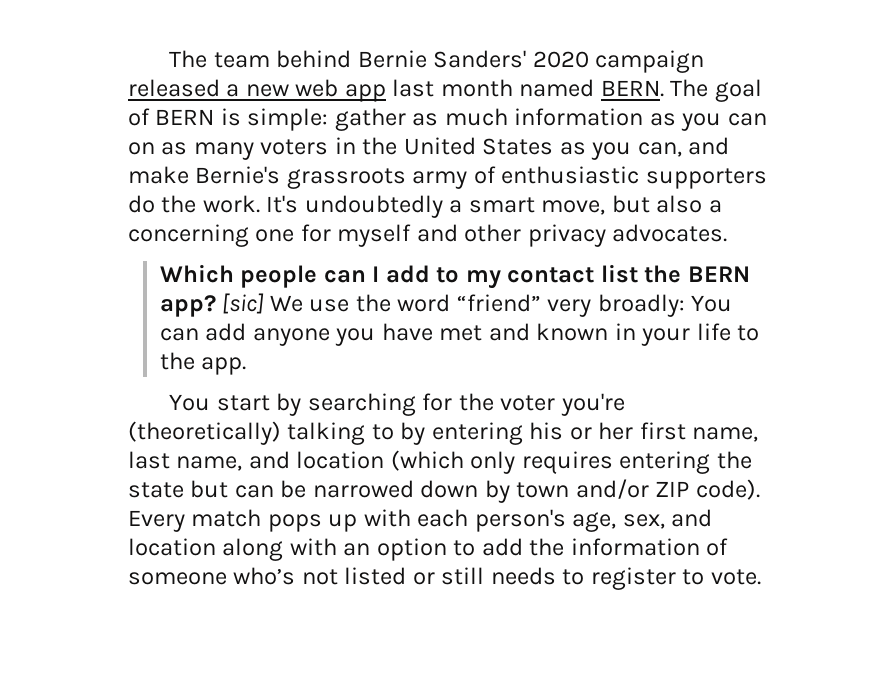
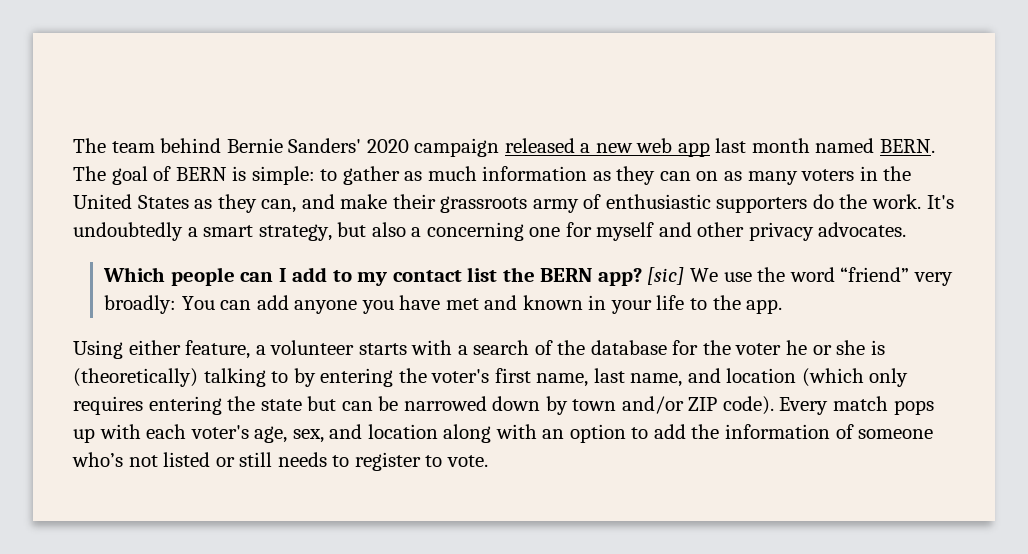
- The goal of BERN is simple: gather as much information as you can on as many voters in the United States as you can, and make Bernie's grassroots army of enthusiastic supporters do the work.
+ The goal of BERN is simple: to gather as much information as they can on as many voters in the United States as they can, and make their grassroots army of enthusiastic supporters do the work.
- It's undoubtedly a smart move, but also a concerning one for myself and other privacy advocates.
+ It's undoubtedly a smart strategy, but also a concerning one for myself and other privacy advocates.
- You start by searching for the voter you're (theoretically) talking to by entering his or her first name, last name, and location (which only requires entering the state but can be narrowed down by town and/or ZIP code).
+ Using either feature, a volunteer starts with a search of the database for the voter he or she is (theoretically) talking to by entering the voter's first name, last name, and location (which only requires entering the state but can be narrowed down by town and/or ZIP code).
- Every match pops up with each person's age, sex, and location along with an option to add the information of someone who’s not listed or still needs to register to vote.
+ Every match pops up with each voter's age, sex, and location along with an option to add the information of someone who’s not listed or still needs to register to vote.

